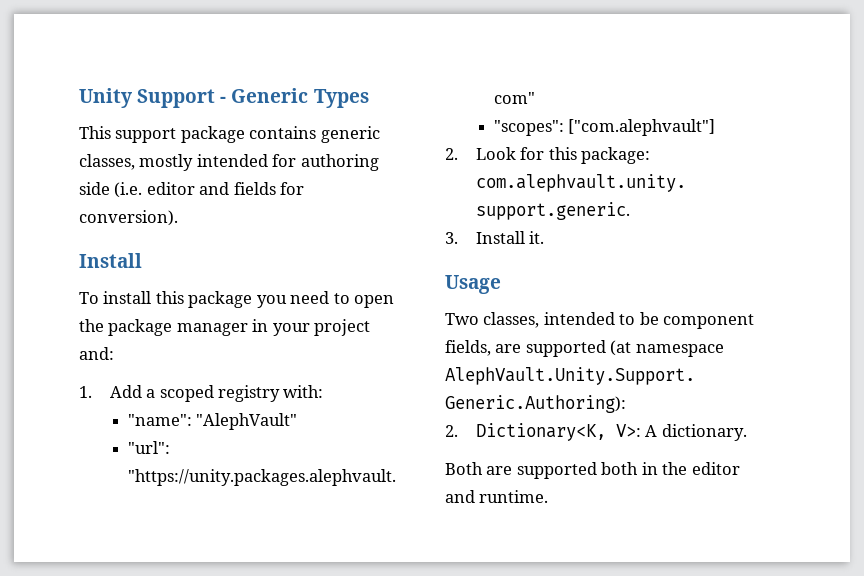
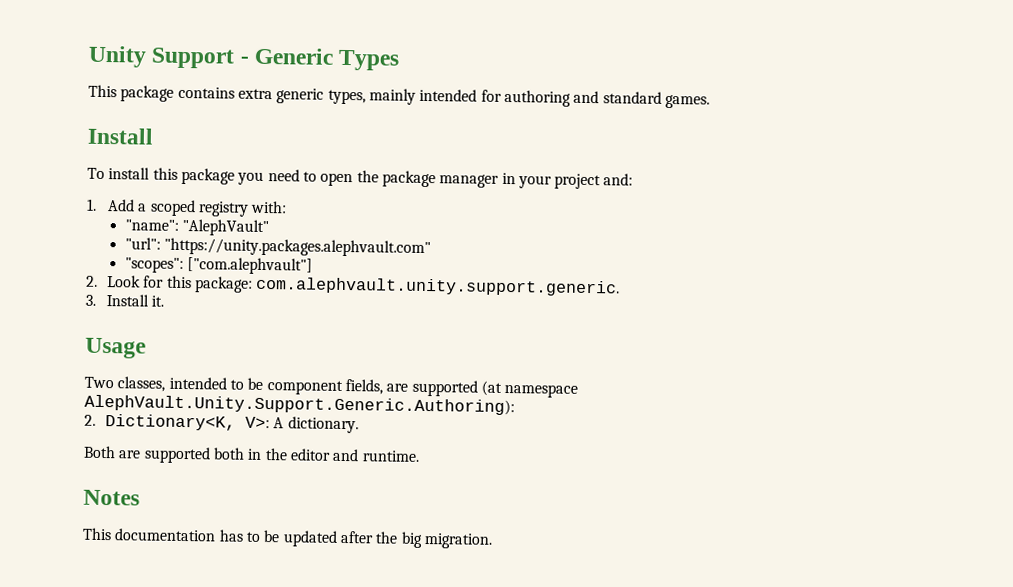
- This support package contains generic classes, mostly intended for authoring side (i.e. editor and fields for conversion).
+ This package contains extra generic types, mainly intended for authoring and standard games.
+ Notes
+ This documentation has to be updated after the big migration.

